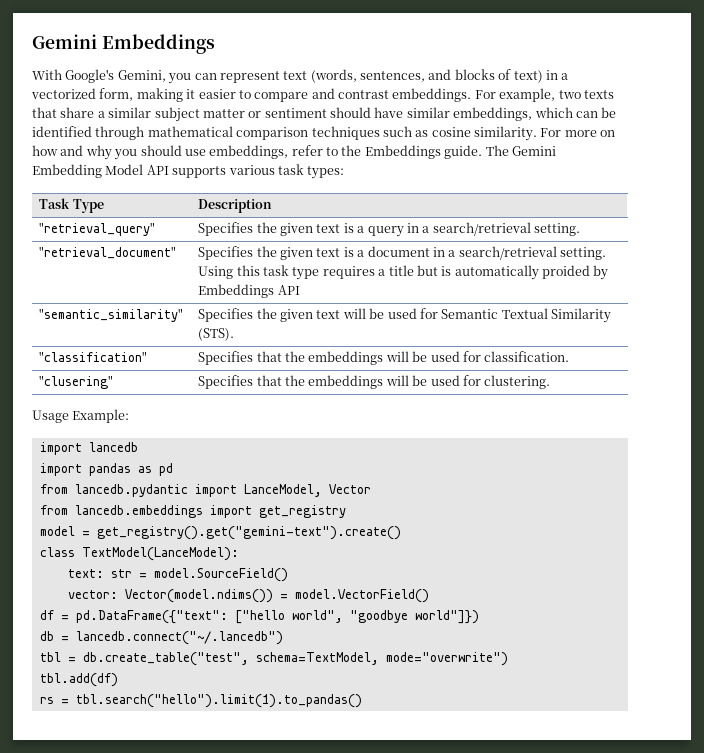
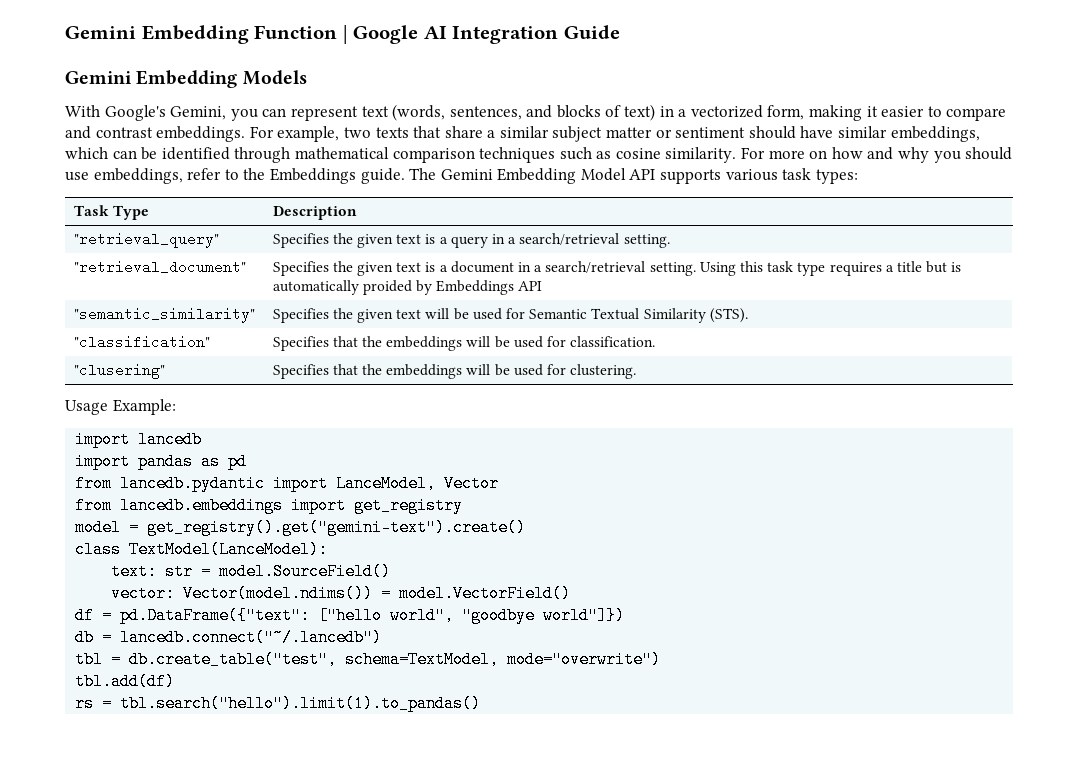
- Gemini Embeddings
+ Gemini Embedding Function | Google AI Integration Guide
+ Gemini Embedding Models

